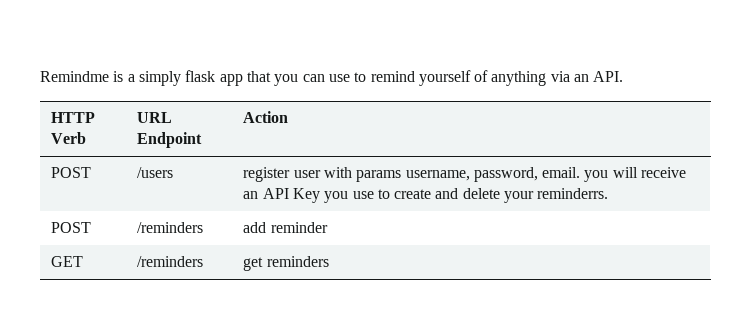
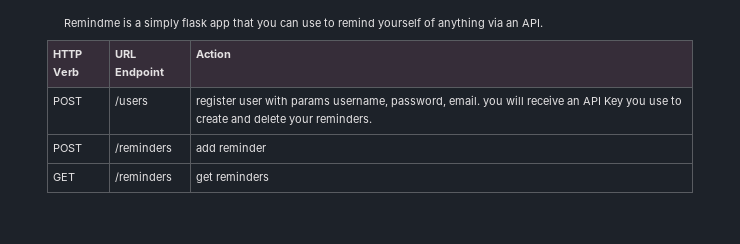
- POST | /users | register user with params username, password, email. you will receive an API Key you use to create and delete your reminderrs.
+ POST | /users | register user with params username, password, email. you will receive an API Key you use to create and delete your reminders.

